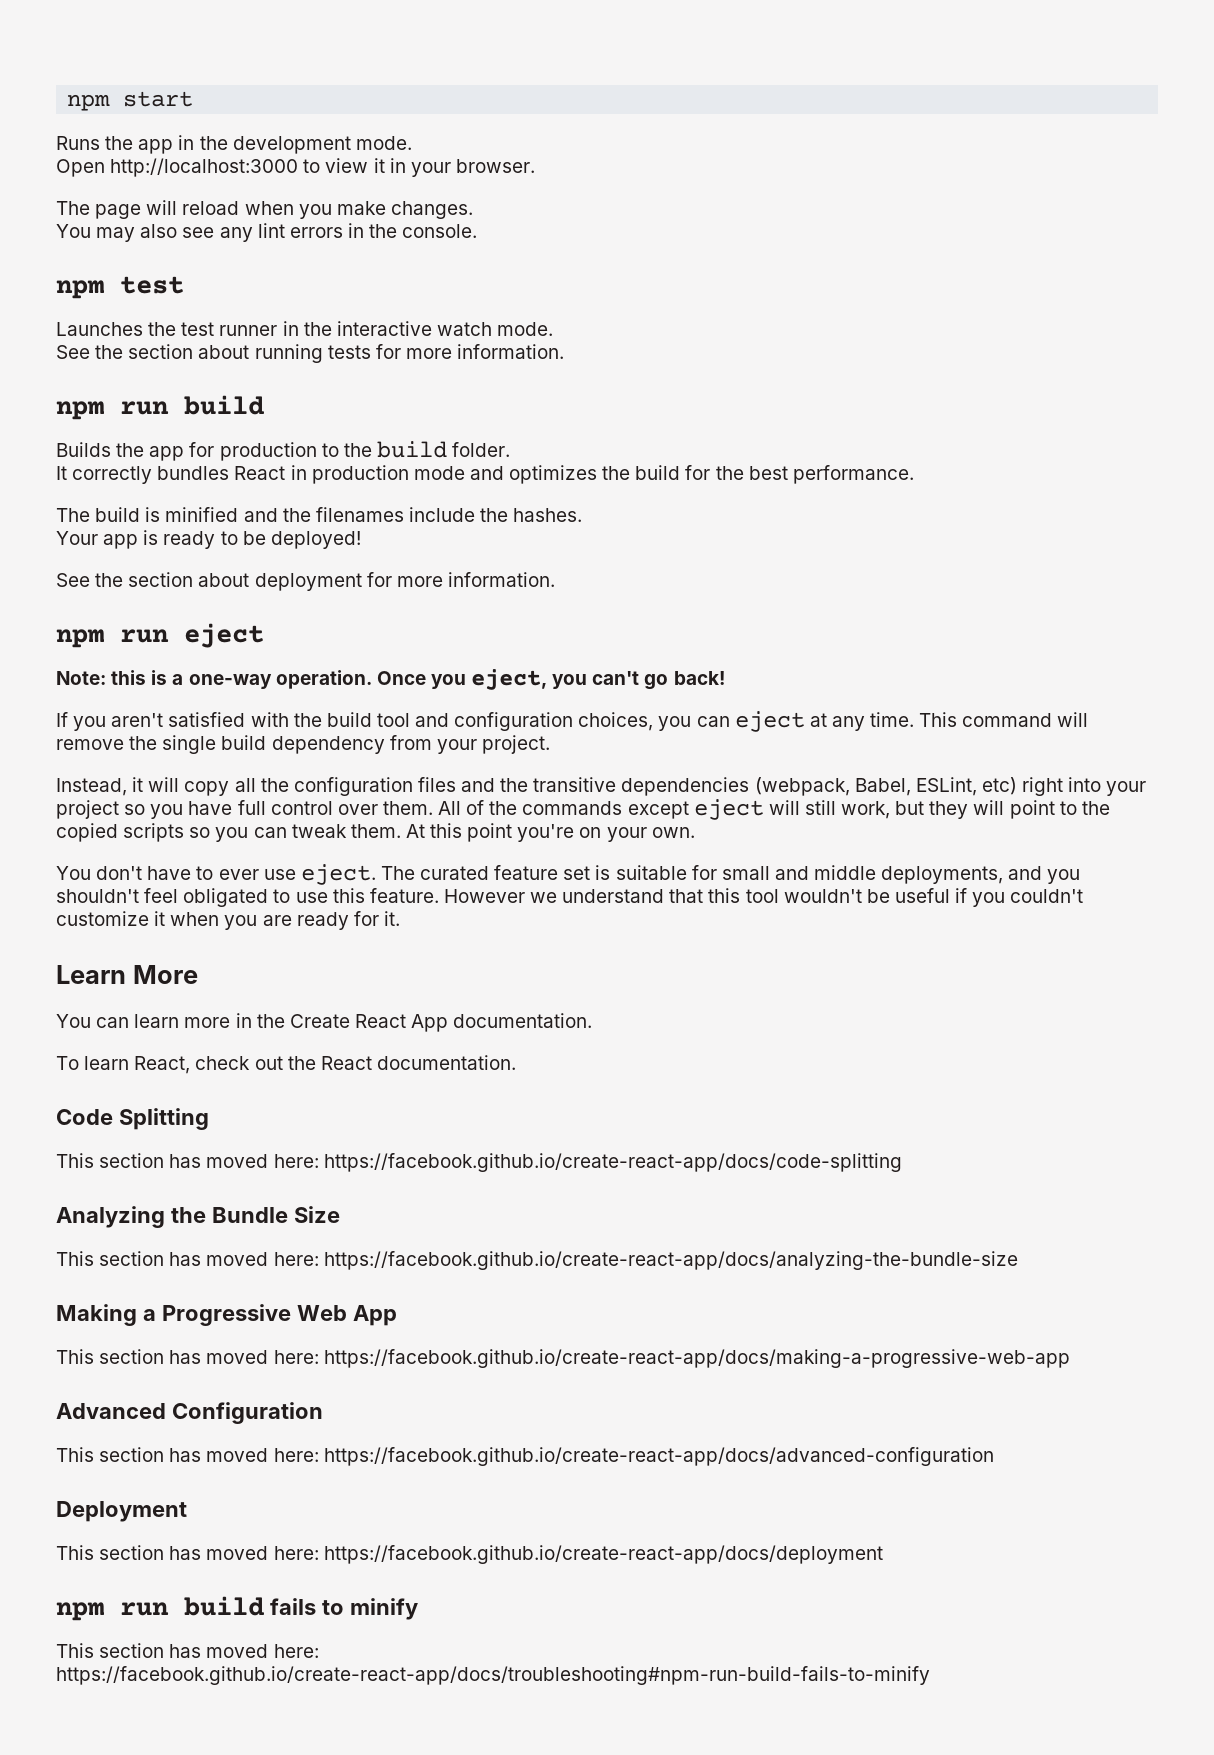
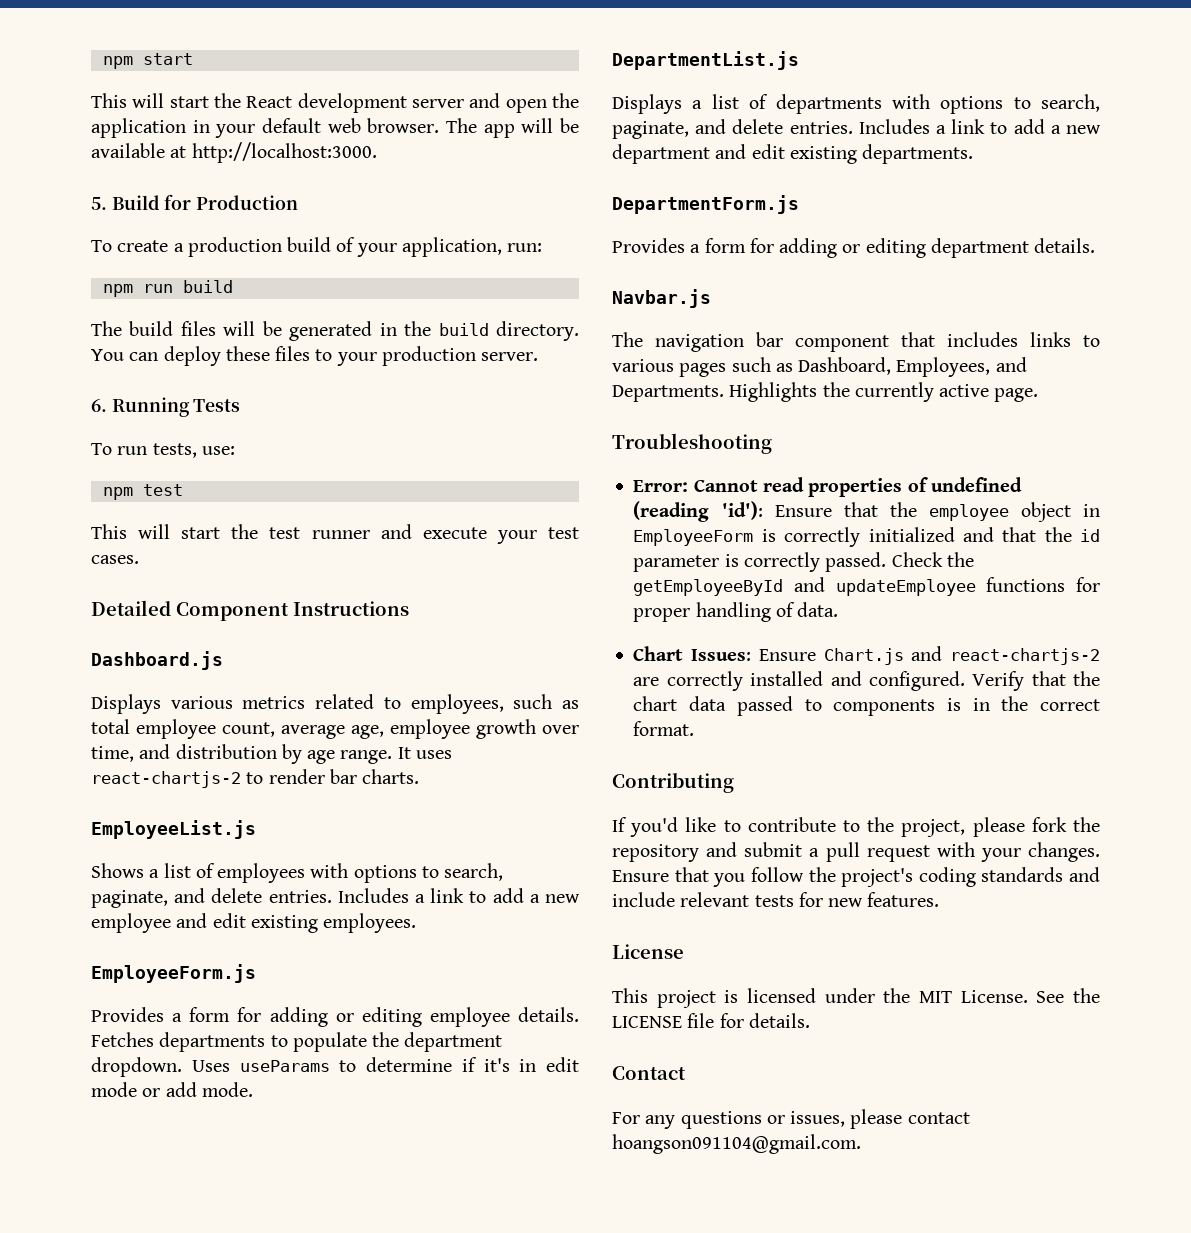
- Runs the app in the development mode.
- Open http://localhost:3000 to view it in your browser.
- The page will reload when you make changes.
- You may also see any lint errors in the console.
+ This will start the React development server and open the application in your default web browser. The app will be available at http://localhost:3000.
+ 5. Build for Production
+ To create a production build of your application, run:
+ npm run build
+ The build files will be generated in the build directory. You can deploy these files to your production server.
+ 6. Running Tests
+ To run tests, use:
  npm test
- Launches the test runner in the interactive watch mode.
- See the section about running tests for more information.
- npm run build
- Builds the app for production to the build folder.
- It correctly bundles React in production mode and optimizes the build for the best performance.
- The build is minified and the filenames include the hashes.
- Your app is ready to be deployed!
- See the section about deployment for more information.
- npm run eject
- Note: this is a one-way operation. Once you eject, you can't go back!
- If you aren't satisfied with the build tool and configuration choices, you can eject at any time. This command will remove the single build dependency from your project.
- Instead, it will copy all the configuration files and the transitive dependencies (webpack, Babel, ESLint, etc) right into your project so you have full control over them. All of the commands except eject will still work, but they will point to the copied scripts so you can tweak them. At this point you're on your own.
- You don't have to ever use eject. The curated feature set is suitable for small and middle deployments, and you shouldn't feel obligated to use this feature. However we understand that this tool wouldn't be useful if you couldn't customize it when you are ready for it.
- Learn More
- You can learn more in the Create React App documentation.
- To learn React, check out the React documentation.
- Code Splitting
- This section has moved here: https://facebook.github.io/create-react-app/docs/code-splitting
- Analyzing the Bundle Size
- This section has moved here: https://facebook.github.io/create-react-app/docs/analyzing-the-bundle-size
- Making a Progressive Web App
- This section has moved here: https://facebook.github.io/create-react-app/docs/making-a-progressive-web-app
- Advanced Configuration
- This section has moved here: https://facebook.github.io/create-react-app/docs/advanced-configuration
- Deployment
- This section has moved here: https://facebook.github.io/create-react-app/docs/deployment
- npm run build fails to minify
- This section has moved here: https://facebook.github.io/create-react-app/docs/troubleshooting#npm-run-build-fails-to-minify
+ This will start the test runner and execute your test cases.
+ Detailed Component Instructions
+ Dashboard.js
+ Displays various metrics related to employees, such as total employee count, average age, employee growth over time, and distribution by age range. It uses react-chartjs-2 to render bar charts.
+ EmployeeList.js
+ Shows a list of employees with options to search, paginate, and delete entries. Includes a link to add a new employee and edit existing employees.
+ EmployeeForm.js
+ Provides a form for adding or editing employee details. Fetches departments to populate the department dropdown. Uses useParams to determine if it's in edit mode or add mode.
+ DepartmentList.js
+ Displays a list of departments with options to search, paginate, and delete entries. Includes a link to add a new department and edit existing departments.
+ DepartmentForm.js
+ Provides a form for adding or editing department details.
+ Navbar.js
+ The navigation bar component that includes links to various pages such as Dashboard, Employees, and Departments. Highlights the currently active page.
+ Troubleshooting
+ Error: Cannot read properties of undefined (reading 'id'): Ensure that the employee object in EmployeeForm is correctly initialized and that the id parameter is correctly passed. Check the getEmployeeById and updateEmployee functions for proper handling of data.
+ Chart Issues: Ensure Chart.js and react-chartjs-2 are correctly installed and configured. Verify that the chart data passed to components is in the correct format.
+ Contributing
+ If you'd like to contribute to the project, please fork the repository and submit a pull request with your changes. Ensure that you follow the project's coding standards and include relevant tests for new features.
+ License
+ This project is licensed under the MIT License. See the LICENSE file for details.
+ Contact
+ For any questions or issues, please contact hoangson091104@gmail.com.

